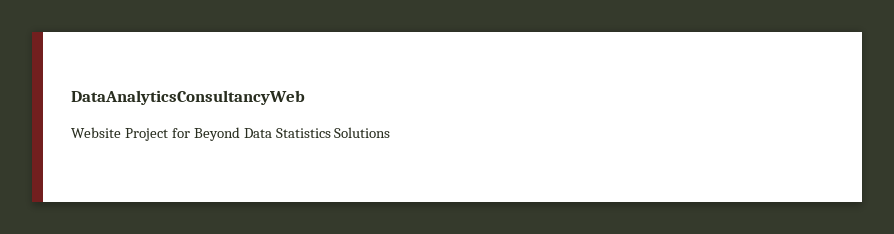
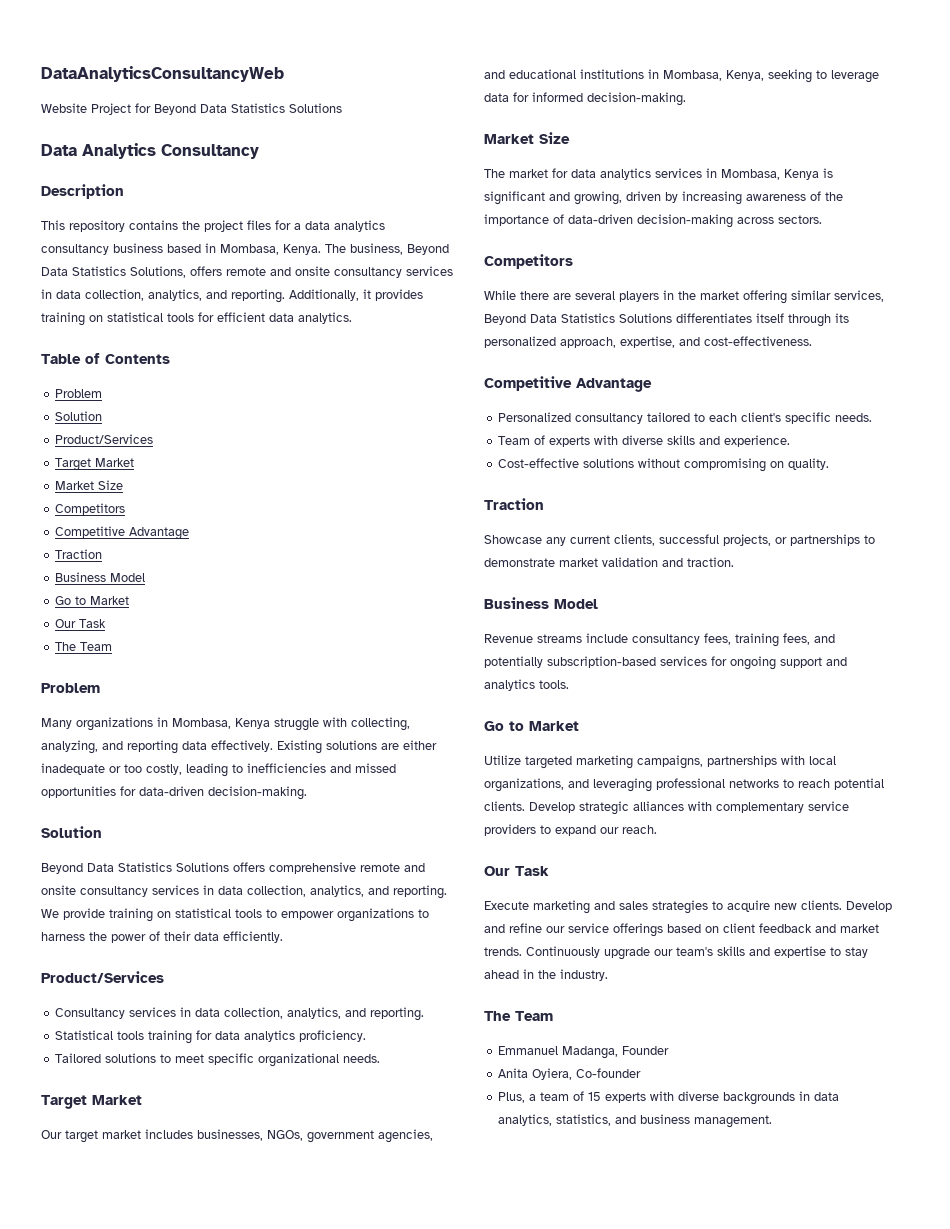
+ Data Analytics Consultancy
+ Description
+ This repository contains the project files for a data analytics consultancy business based in Mombasa, Kenya. The business, Beyond Data Statistics Solutions, offers remote and onsite consultancy services in data collection, analytics, and reporting. Additionally, it provides training on statistical tools for efficient data analytics.
+ Table of Contents
+ Problem
+ Solution
+ Product/Services
+ Target Market
+ Market Size
+ Competitors
+ Competitive Advantage
+ Traction
+ Business Model
+ Go to Market
+ Our Task
+ The Team
+ Problem
+ Many organizations in Mombasa, Kenya struggle with collecting, analyzing, and reporting data effectively. Existing solutions are either inadequate or too costly, leading to inefficiencies and missed opportunities for data-driven decision-making.
+ Solution
+ Beyond Data Statistics Solutions offers comprehensive remote and onsite consultancy services in data collection, analytics, and reporting. We provide training on statistical tools to empower organizations to harness the power of their data efficiently.
+ Product/Services
+ Consultancy services in data collection, analytics, and reporting.
+ Statistical tools training for data analytics proficiency.
+ Tailored solutions to meet specific organizational needs.
+ Target Market
+ Our target market includes businesses, NGOs, government agencies, and educational institutions in Mombasa, Kenya, seeking to leverage data for informed decision-making.
+ Market Size
+ The market for data analytics services in Mombasa, Kenya is significant and growing, driven by increasing awareness of the importance of data-driven decision-making across sectors.
+ Competitors
+ While there are several players in the market offering similar services, Beyond Data Statistics Solutions differentiates itself through its personalized approach, expertise, and cost-effectiveness.
+ Competitive Advantage
+ Personalized consultancy tailored to each client's specific needs.
+ Team of experts with diverse skills and experience.
+ Cost-effective solutions without compromising on quality.
+ Traction
+ Showcase any current clients, successful projects, or partnerships to demonstrate market validation and traction.
+ Business Model
+ Revenue streams include consultancy fees, training fees, and potentially subscription-based services for ongoing support and analytics tools.
+ Go to Market
+ Utilize targeted marketing campaigns, partnerships with local organizations, and leveraging professional networks to reach potential clients. Develop strategic alliances with complementary service providers to expand our reach.
+ Our Task
+ Execute marketing and sales strategies to acquire new clients. Develop and refine our service offerings based on client feedback and market trends. Continuously upgrade our team's skills and expertise to stay ahead in the industry.
+ The Team
+ Emmanuel Madanga, Founder
+ Anita Oyiera, Co-founder
+ Plus, a team of 15 experts with diverse backgrounds in data analytics, statistics, and business management.

